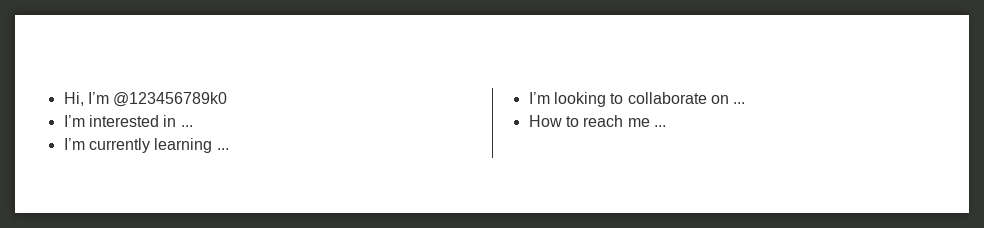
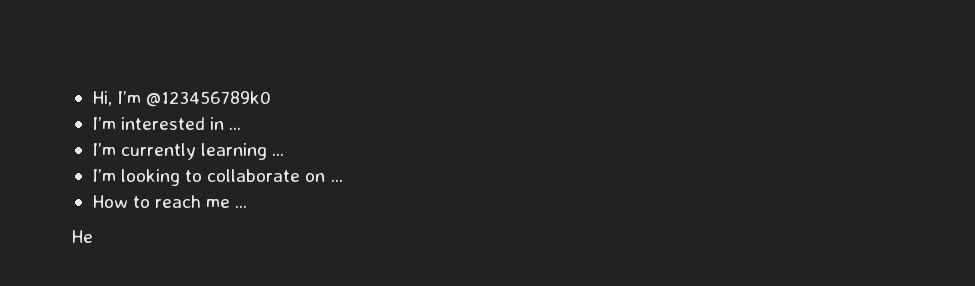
+ He

